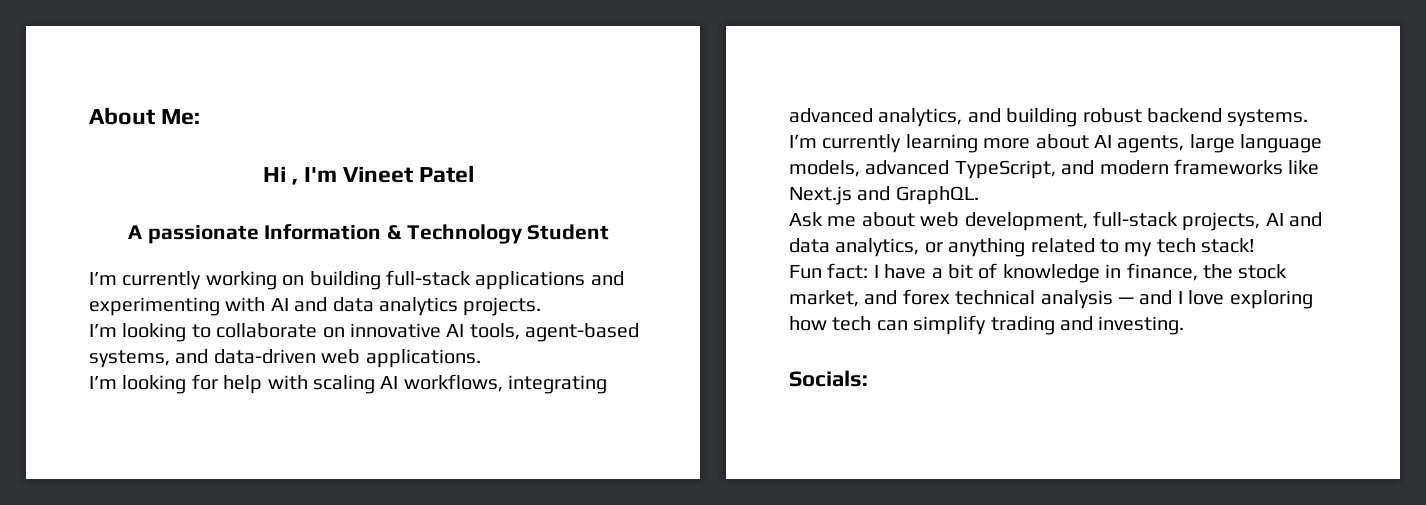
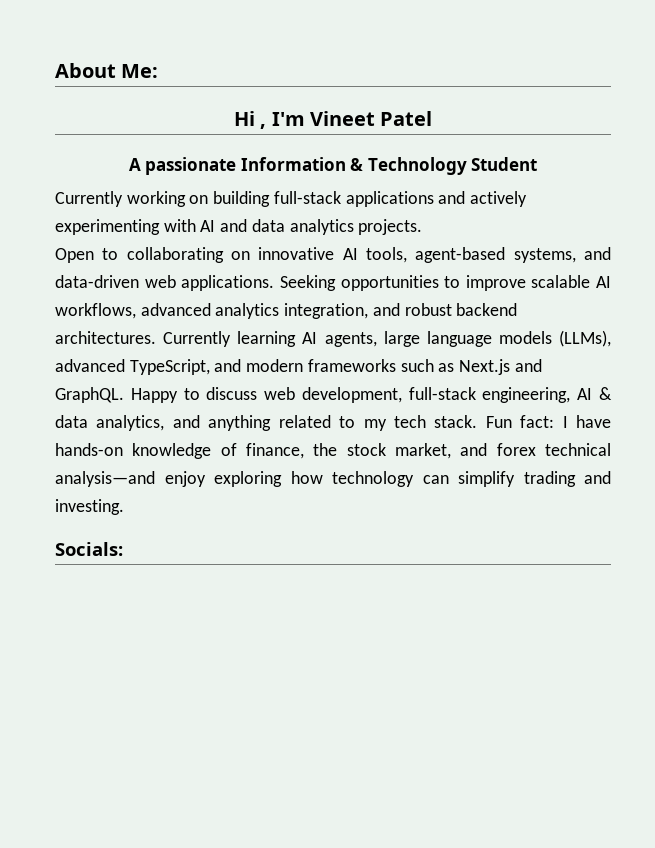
- I’m currently working on building full-stack applications and experimenting with AI and data analytics projects.
+ Currently working on building full-stack applications and actively experimenting with AI and data analytics projects.
- I’m looking to collaborate on innovative AI tools, agent-based systems, and data-driven web applications.
- I’m looking for help with scaling AI workflows, integrating advanced analytics, and building robust backend systems.
- I’m currently learning more about AI agents, large language models, advanced TypeScript, and modern frameworks like Next.js and GraphQL.
- Ask me about web development, full-stack projects, AI and data analytics, or anything related to my tech stack!
- Fun fact: I have a bit of knowledge in finance, the stock market, and forex technical analysis — and I love exploring how tech can simplify trading and investing.
+ Open to collaborating on innovative AI tools, agent-based systems, and data-driven web applications. Seeking opportunities to improve scalable AI workflows, advanced analytics integration, and robust backend architectures. Currently learning AI agents, large language models (LLMs), advanced TypeScript, and modern frameworks such as Next.js and GraphQL. Happy to discuss web development, full-stack engineering, AI & data analytics, and anything related to my tech stack. Fun fact: I have hands-on knowledge of finance, the stock market, and forex technical analysis—and enjoy exploring how technology can simplify trading and investing.

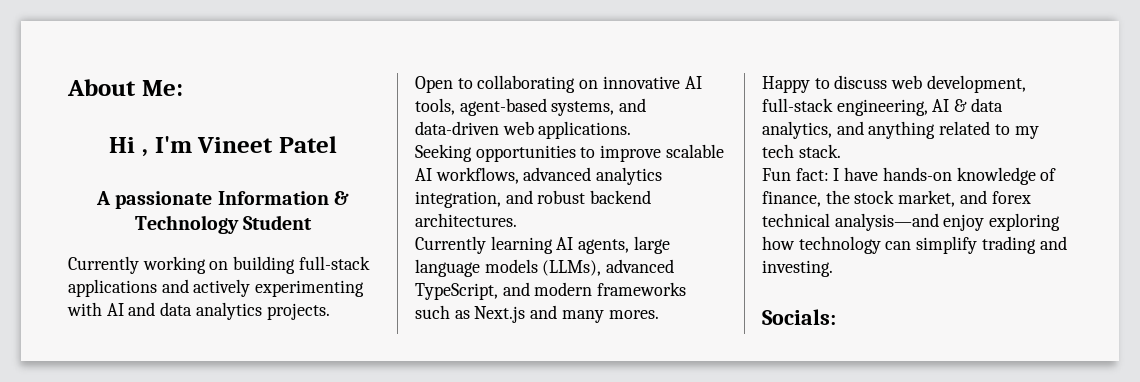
- Open to collaborating on innovative AI tools, agent-based systems, and data-driven web applications. Seeking opportunities to improve scalable AI workflows, advanced analytics integration, and robust backend architectures. Currently learning AI agents, large language models (LLMs), advanced TypeScript, and modern frameworks such as Next.js and GraphQL. Happy to discuss web development, full-stack engineering, AI & data analytics, and anything related to my tech stack. Fun fact:
+ Open to collaborating on innovative AI tools, agent-based systems, and data-driven web applications.
+ Seeking opportunities to improve scalable AI workflows, advanced analytics integration, and robust backend architectures.
+ Currently learning AI agents, large language models (LLMs), advanced TypeScript, and modern frameworks such as Next.js and many mores.
+ Happy to discuss web development, full-stack engineering, AI & data analytics, and anything related to my tech stack.
+ Fun fact:

